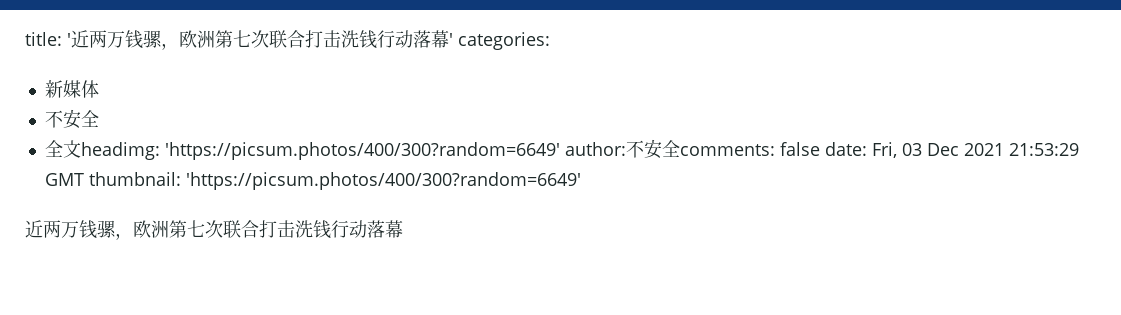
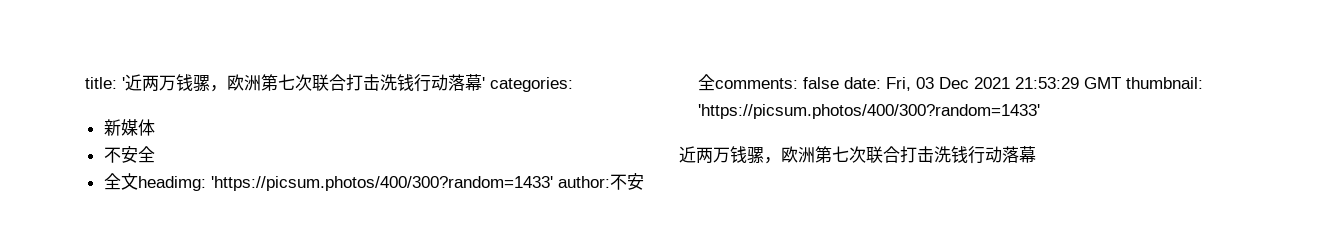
- 全文headimg: 'https://picsum.photos/400/300?random=6649' author:不安全comments: false date: Fri, 03 Dec 2021 21:53:29 GMT thumbnail: 'https://picsum.photos/400/300?random=6649'
+ 全文headimg: 'https://picsum.photos/400/300?random=1433' author:不安全comments: false date: Fri, 03 Dec 2021 21:53:29 GMT thumbnail: 'https://picsum.photos/400/300?random=1433'

